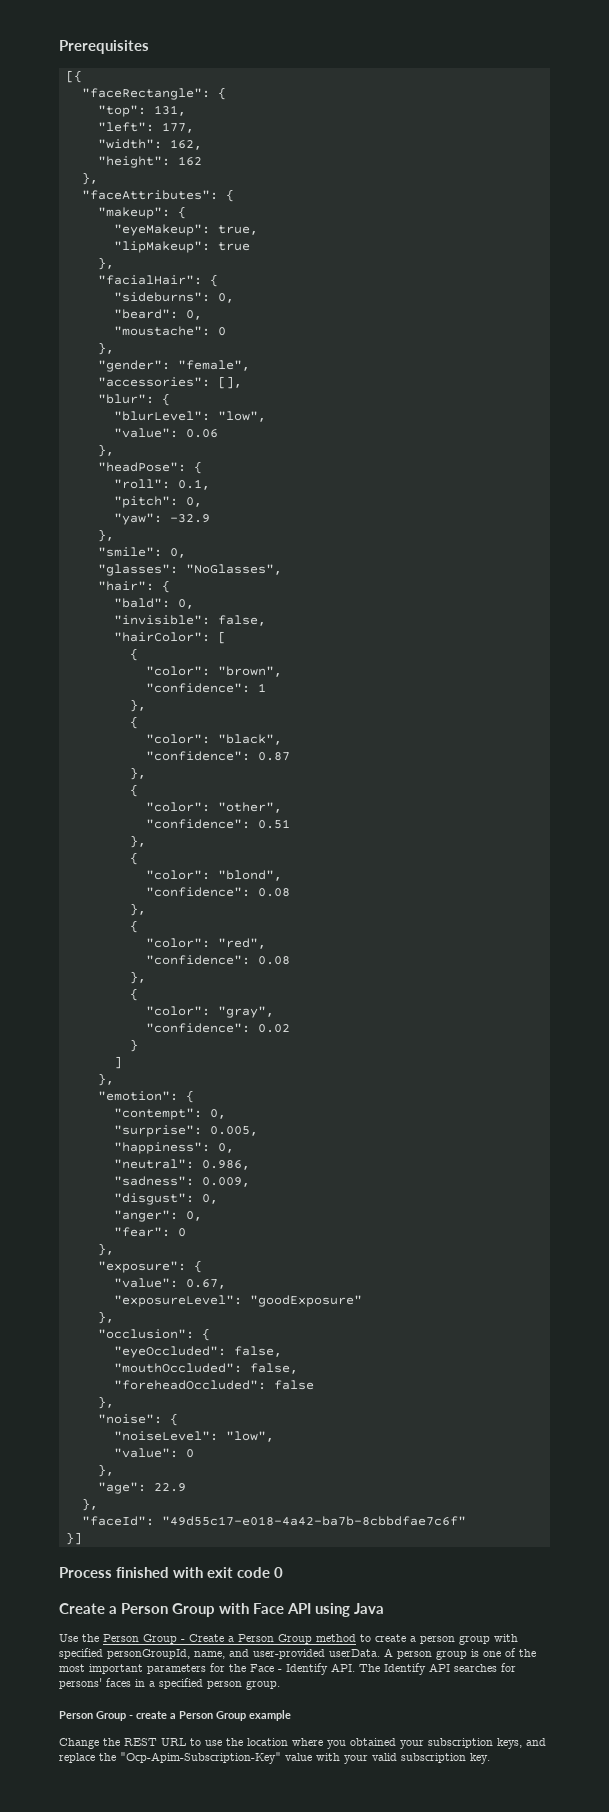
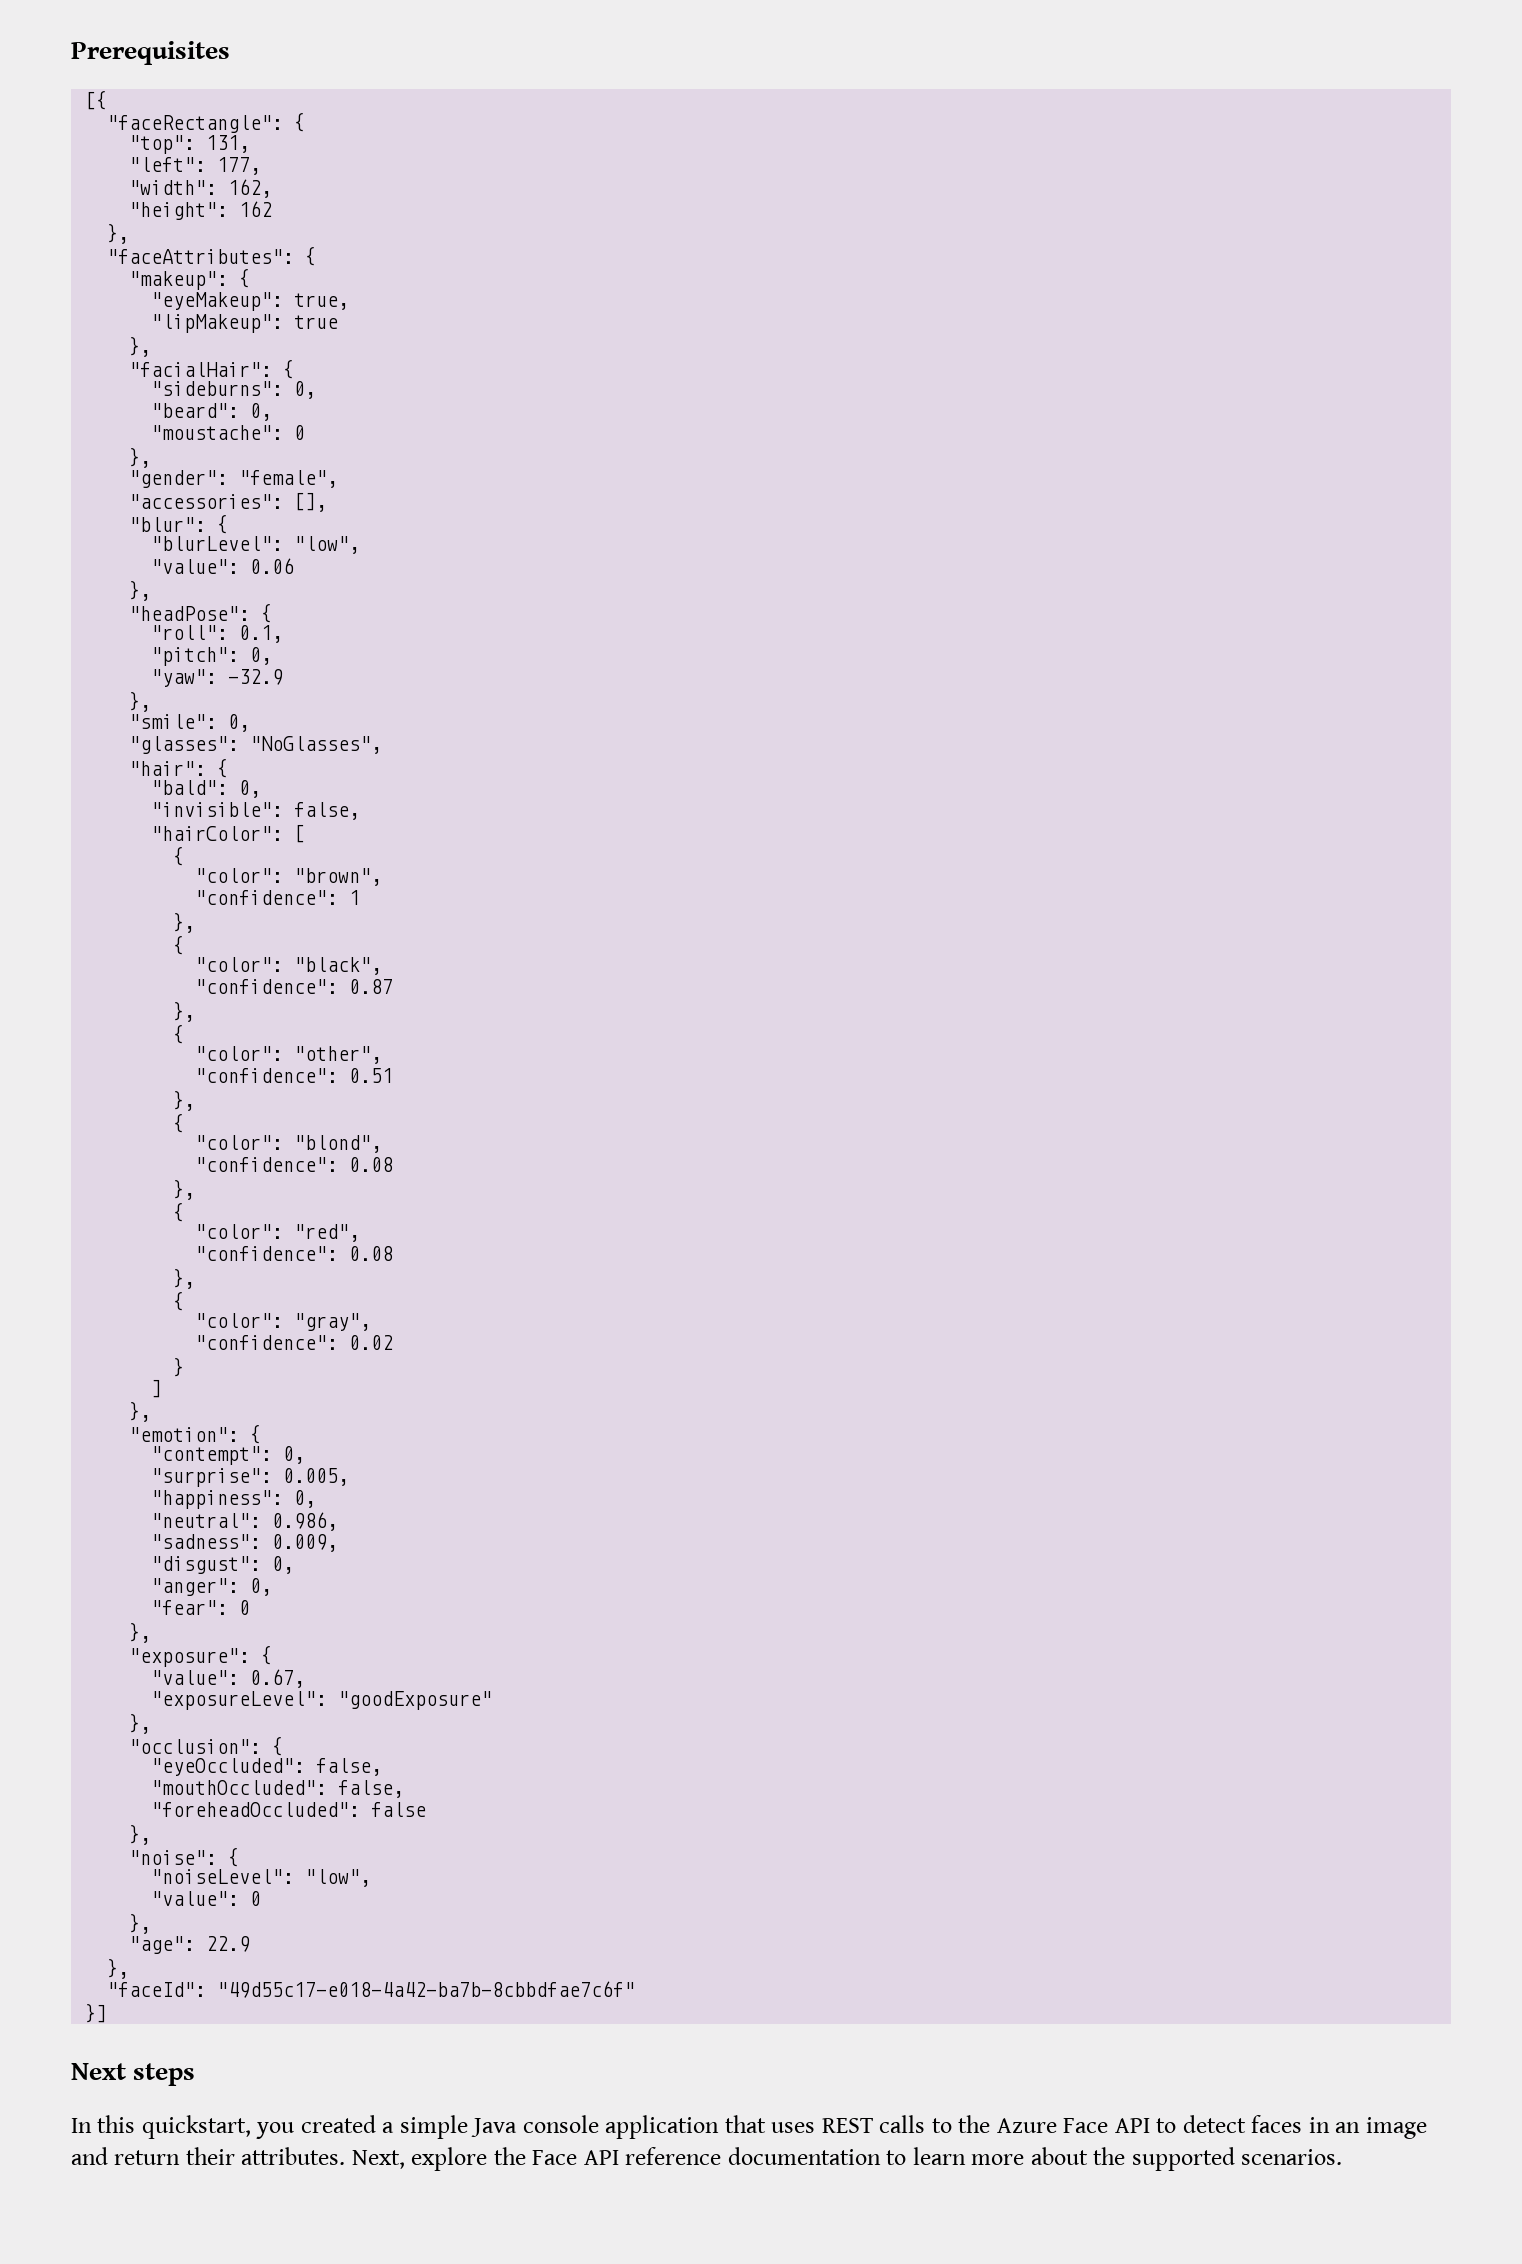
- Process finished with exit code 0
- Create a Person Group with Face API using Java
- Use the Person Group - Create a Person Group method to create a person group with specified personGroupId, name, and user-provided userData. A person group is one of the most important parameters for the Face - Identify API. The Identify API searches for persons' faces in a specified person group.
- Person Group - create a Person Group example
- Change the REST URL to use the location where you obtained your subscription keys, and replace the "Ocp-Apim-Subscription-Key" value with your valid subscription key.
+ Next steps
+ In this quickstart, you created a simple Java console application that uses REST calls to the Azure Face API to detect faces in an image and return their attributes. Next, explore the Face API reference documentation to learn more about the supported scenarios.

